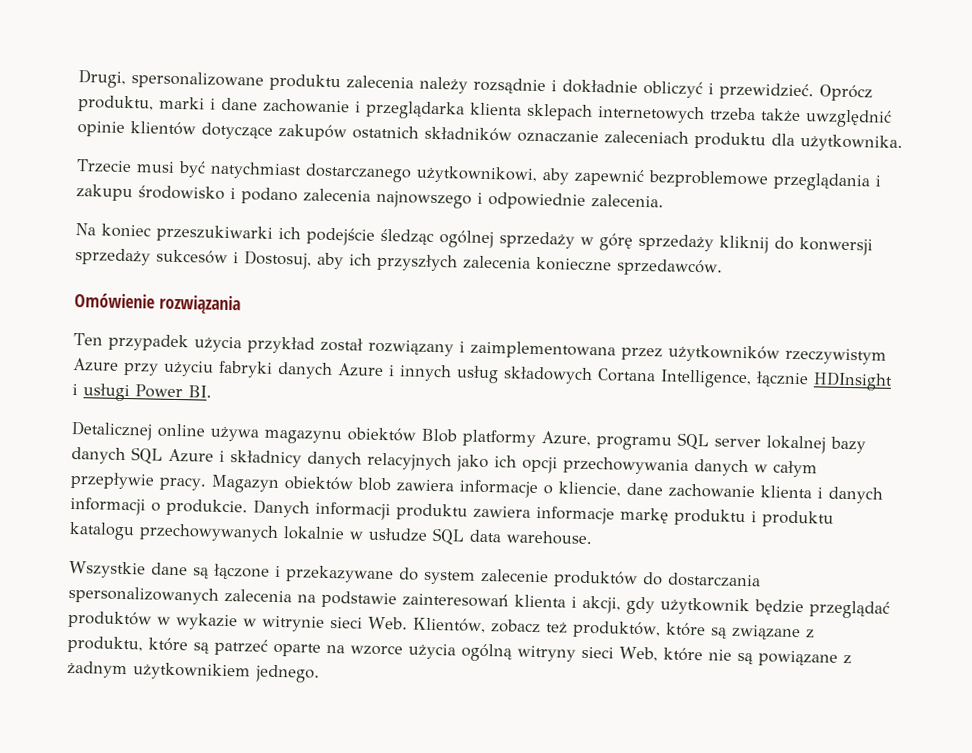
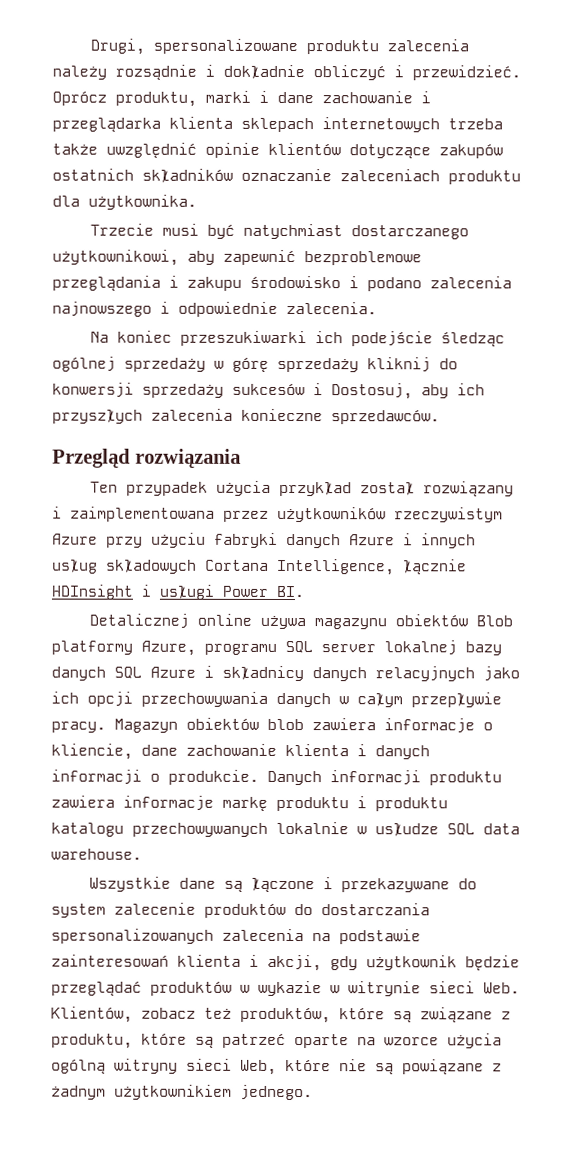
- Omówienie rozwiązania
+ Przegląd rozwiązania

